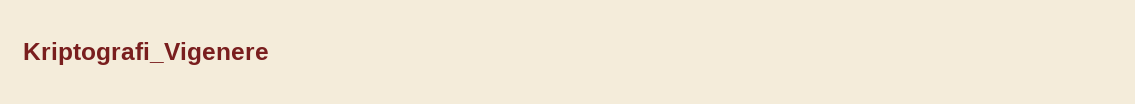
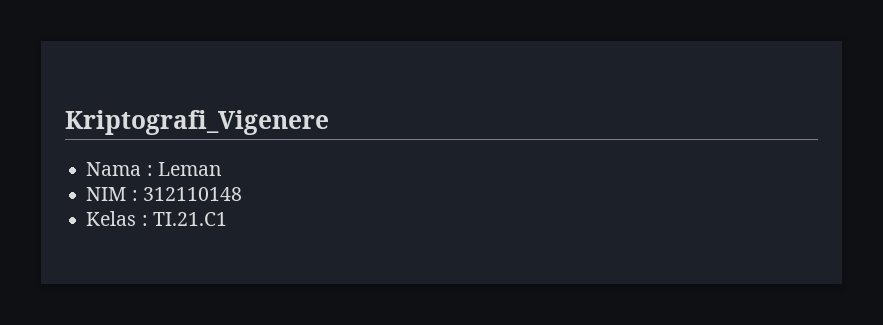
+ Nama : Leman
+ NIM : 312110148
+ Kelas : TI.21.C1

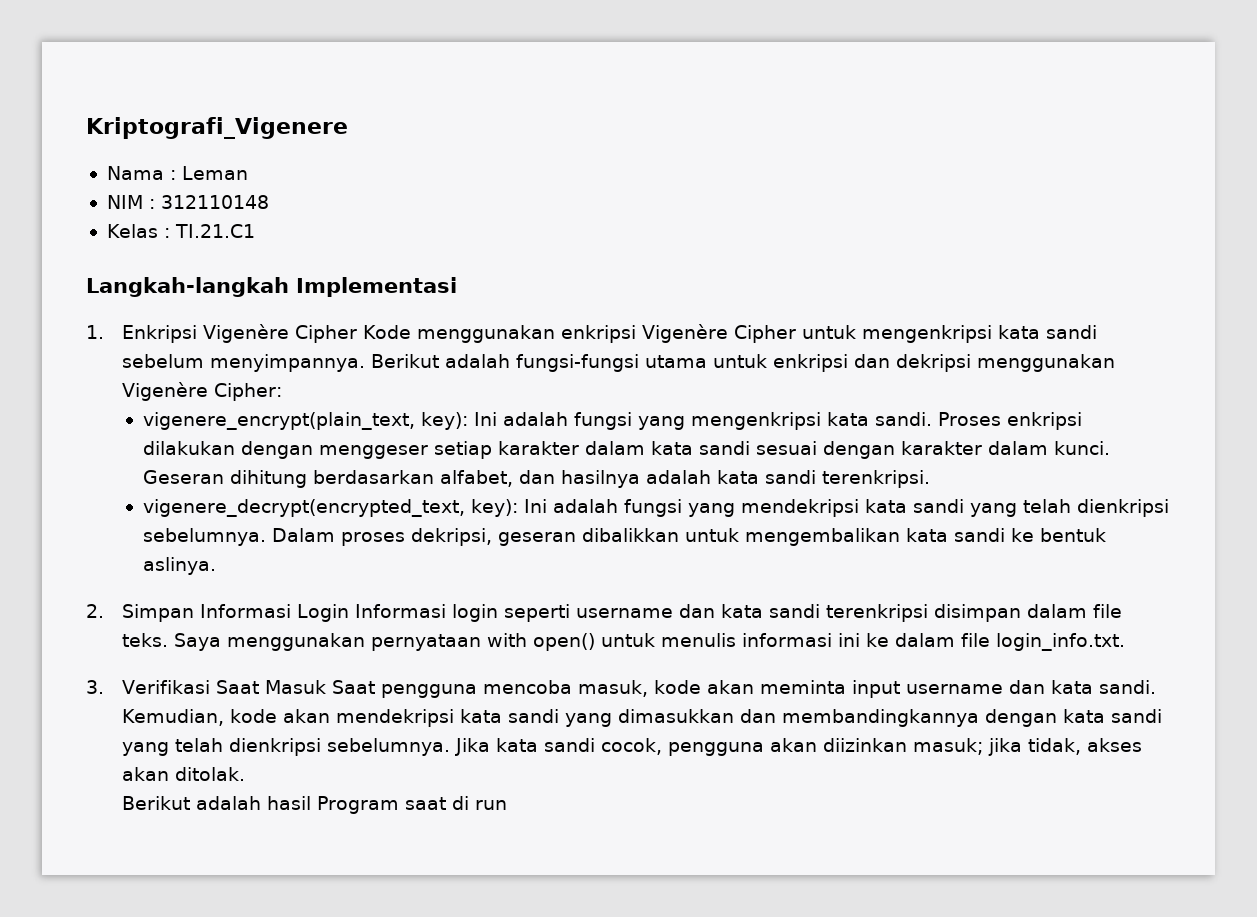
+ Langkah-langkah Implementasi
+ 1. Enkripsi Vigenère Cipher Kode menggunakan enkripsi Vigenère Cipher untuk mengenkripsi kata sandi sebelum menyimpannya. Berikut adalah fungsi-fungsi utama untuk enkripsi dan dekripsi menggunakan Vigenère Cipher:
+ vigenere_encrypt(plain_text, key): Ini adalah fungsi yang mengenkripsi kata sandi. Proses enkripsi dilakukan dengan menggeser setiap karakter dalam kata sandi sesuai dengan karakter dalam kunci. Geseran dihitung berdasarkan alfabet, dan hasilnya adalah kata sandi terenkripsi.
+ vigenere_decrypt(encrypted_text, key): Ini adalah fungsi yang mendekripsi kata sandi yang telah dienkripsi sebelumnya. Dalam proses dekripsi, geseran dibalikkan untuk mengembalikan kata sandi ke bentuk aslinya.
+ 2. Simpan Informasi Login Informasi login seperti username dan kata sandi terenkripsi disimpan dalam file teks. Saya menggunakan pernyataan with open() untuk menulis informasi ini ke dalam file login_info.txt.
+ 3. Verifikasi Saat Masuk Saat pengguna mencoba masuk, kode akan meminta input username dan kata sandi. Kemudian, kode akan mendekripsi kata sandi yang dimasukkan dan membandingkannya dengan kata sandi yang telah dienkripsi sebelumnya. Jika kata sandi cocok, pengguna akan diizinkan masuk; jika tidak, akses akan ditolak.
+ Berikut adalah hasil Program saat di run

